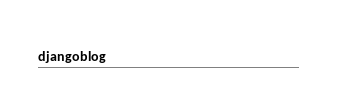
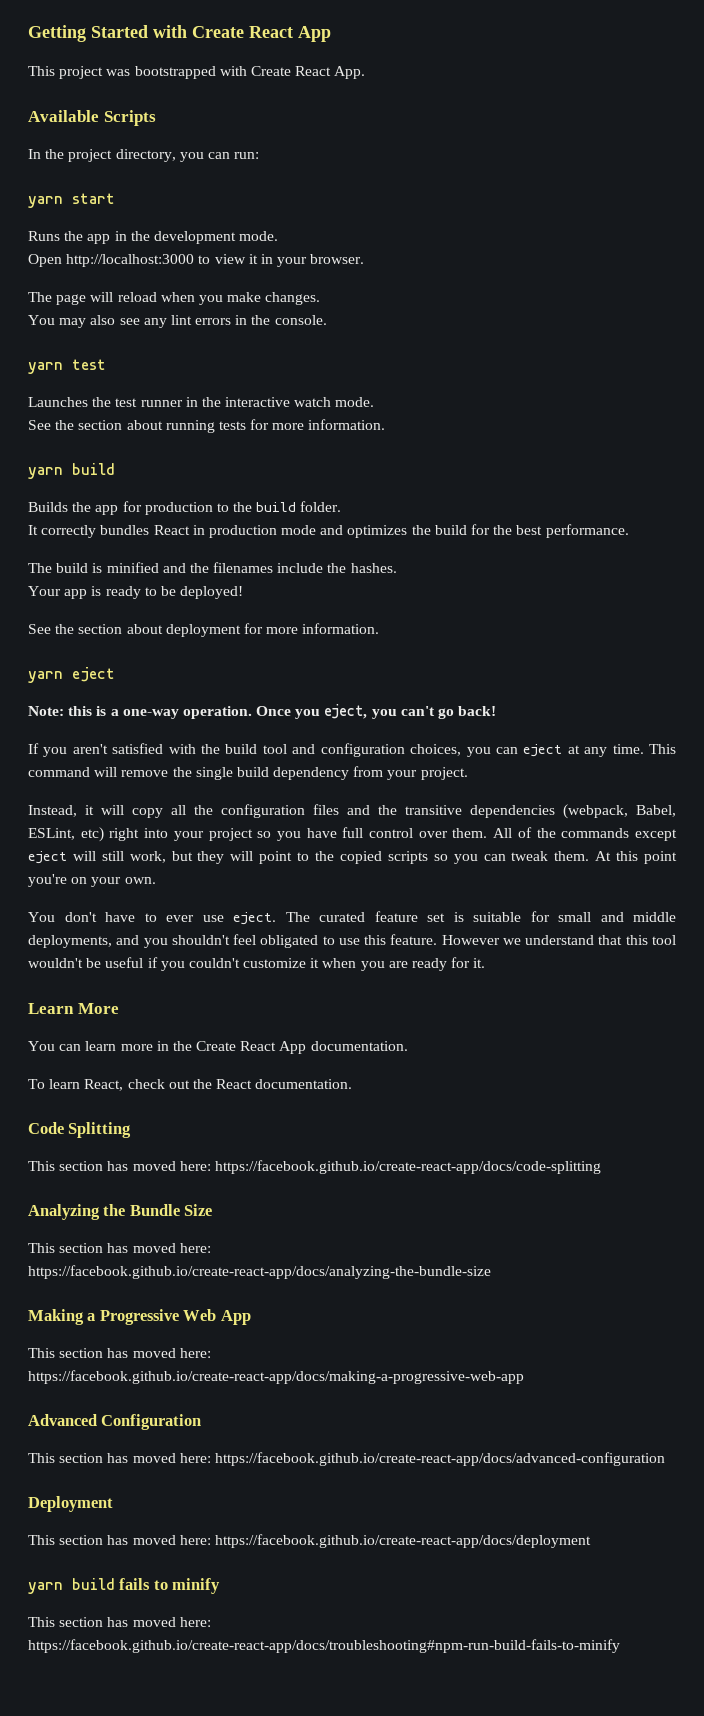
- djangoblog
+ Getting Started with Create React App
+ This project was bootstrapped with Create React App.
+ Available Scripts
+ In the project directory, you can run:
+ yarn start
+ Runs the app in the development mode.
+ Open http://localhost:3000 to view it in your browser.
+ The page will reload when you make changes.
+ You may also see any lint errors in the console.
+ yarn test
+ Launches the test runner in the interactive watch mode.
+ See the section about running tests for more information.
+ yarn build
+ Builds the app for production to the build folder.
+ It correctly bundles React in production mode and optimizes the build for the best performance.
+ The build is minified and the filenames include the hashes.
+ Your app is ready to be deployed!
+ See the section about deployment for more information.
+ yarn eject
+ Note: this is a one-way operation. Once you eject, you can't go back!
+ If you aren't satisfied with the build tool and configuration choices, you can eject at any time. This command will remove the single build dependency from your project.
+ Instead, it will copy all the configuration files and the transitive dependencies (webpack, Babel, ESLint, etc) right into your project so you have full control over them. All of the commands except eject will still work, but they will point to the copied scripts so you can tweak them. At this point you're on your own.
+ You don't have to ever use eject. The curated feature set is suitable for small and middle deployments, and you shouldn't feel obligated to use this feature. However we understand that this tool wouldn't be useful if you couldn't customize it when you are ready for it.
+ Learn More
+ You can learn more in the Create React App documentation.
+ To learn React, check out the React documentation.
+ Code Splitting
+ This section has moved here: https://facebook.github.io/create-react-app/docs/code-splitting
+ Analyzing the Bundle Size
+ This section has moved here: https://facebook.github.io/create-react-app/docs/analyzing-the-bundle-size
+ Making a Progressive Web App
+ This section has moved here: https://facebook.github.io/create-react-app/docs/making-a-progressive-web-app
+ Advanced Configuration
+ This section has moved here: https://facebook.github.io/create-react-app/docs/advanced-configuration
+ Deployment
+ This section has moved here: https://facebook.github.io/create-react-app/docs/deployment
+ yarn build fails to minify
+ This section has moved here: https://facebook.github.io/create-react-app/docs/troubleshooting#npm-run-build-fails-to-minify

